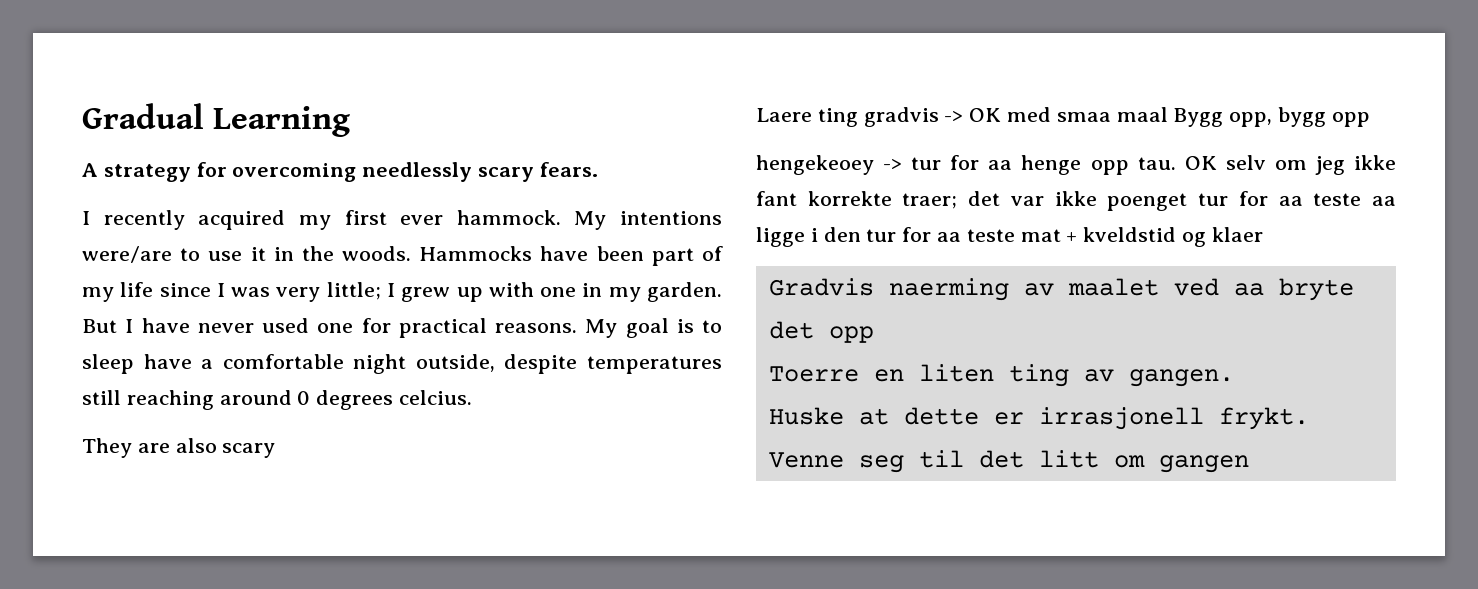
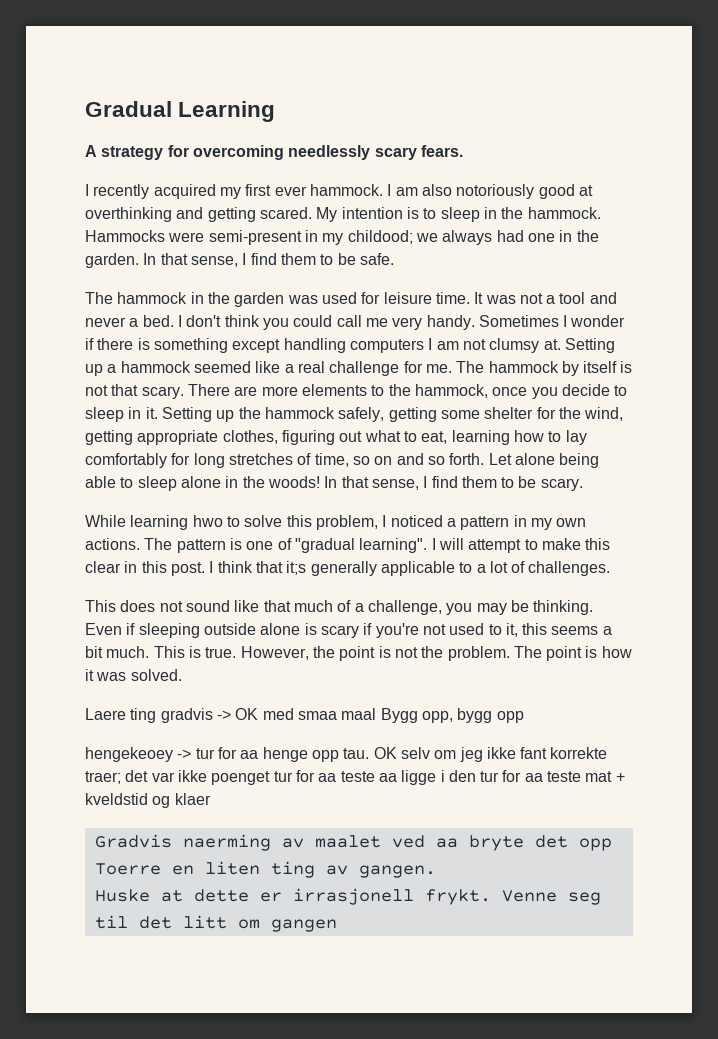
- My intentions were/are to use it in the woods. Hammocks have been part of my life since I was very little; I grew up with one in my garden. But I have never used one for practical reasons. My goal is to sleep have a comfortable night outside, despite temperatures still reaching around 0 degrees celcius.
- They are also scary
+ I am also notoriously good at overthinking and getting scared. My intention is to sleep in the hammock. Hammocks were semi-present in my childood; we always had one in the garden. In that sense, I find them to be safe.
+ The hammock in the garden was used for leisure time. It was not a tool and never a bed. I don't think you could call me very handy. Sometimes I wonder if there is something except handling computers I am not clumsy at. Setting up a hammock seemed like a real challenge for me. The hammock by itself is not that scary. There are more elements to the hammock, once you decide to sleep in it. Setting up the hammock safely, getting some shelter for the wind, getting appropriate clothes, figuring out what to eat, learning how to lay comfortably for long stretches of time, so on and so forth. Let alone being able to sleep alone in the woods! In that sense, I find them to be scary.
+ While learning hwo to solve this problem, I noticed a pattern in my own actions. The pattern is one of "gradual learning". I will attempt to make this clear in this post. I think that it;s generally applicable to a lot of challenges.
+ This does not sound like that much of a challenge, you may be thinking. Even if sleeping outside alone is scary if you're not used to it, this seems a bit much. This is true. However, the point is not the problem. The point is how it was solved.

